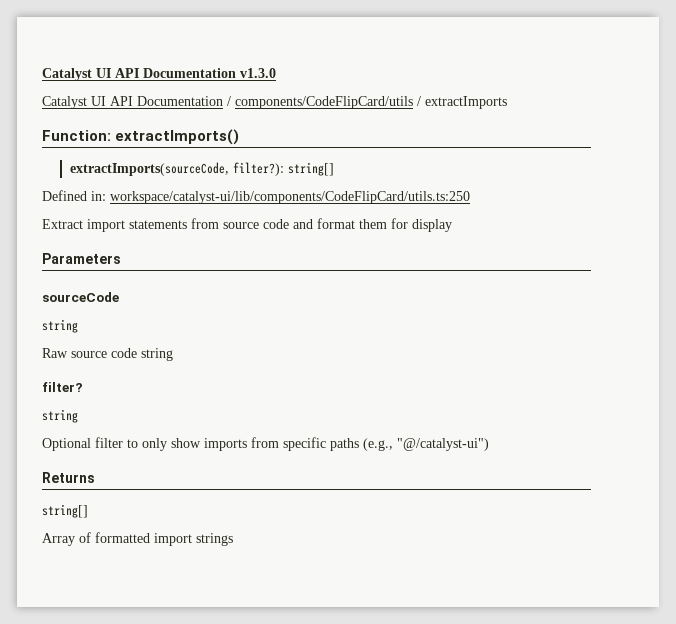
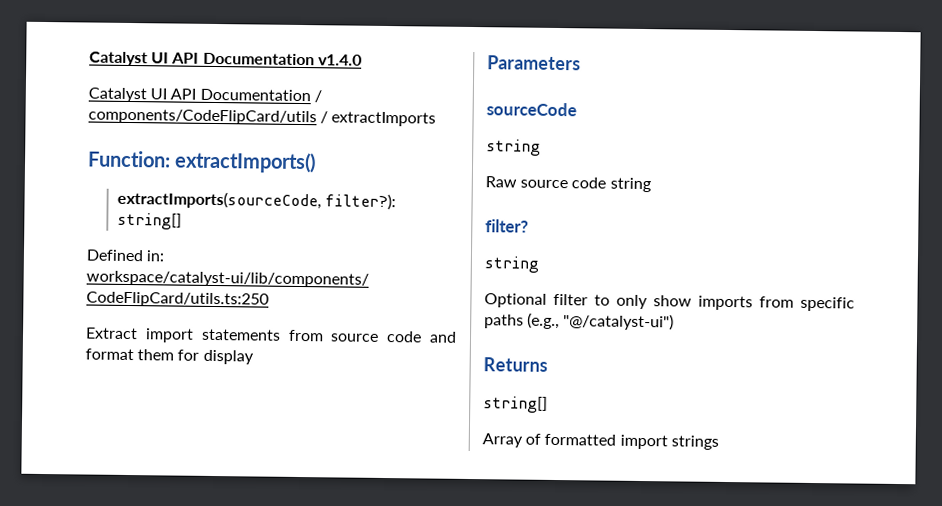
- Catalyst UI API Documentation v1.3.0
+ Catalyst UI API Documentation v1.4.0

